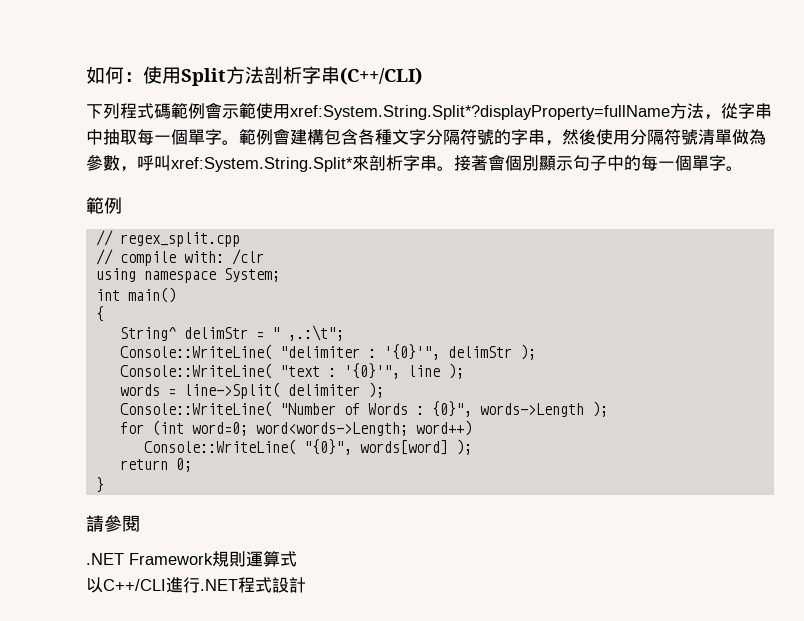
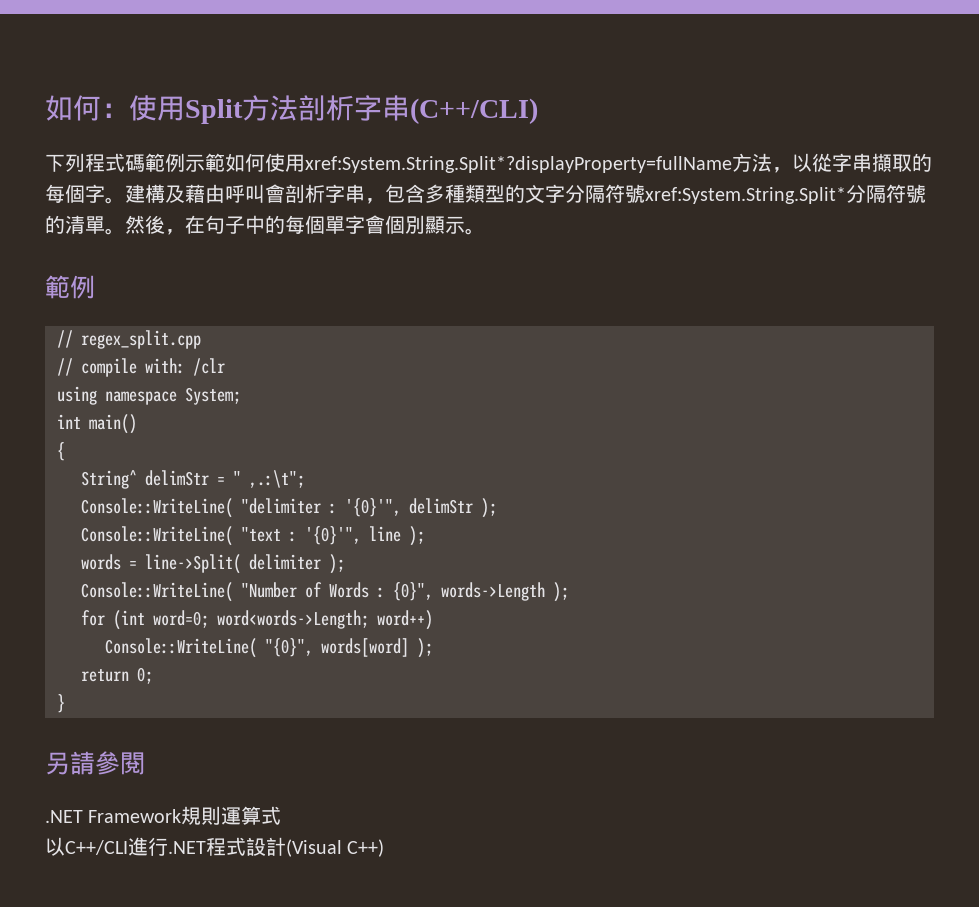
- 下列程式碼範例會示範使用xref:System.String.Split*?displayProperty=fullName方法，從字串中抽取每一個單字。範例會建構包含各種文字分隔符號的字串，然後使用分隔符號清單做為參數，呼叫xref:System.String.Split*來剖析字串。接著會個別顯示句子中的每一個單字。
+ 下列程式碼範例示範如何使用xref:System.String.Split*?displayProperty=fullName方法，以從字串擷取的每個字。建構及藉由呼叫會剖析字串，包含多種類型的文字分隔符號xref:System.String.Split*分隔符號的清單。然後，在句子中的每個單字會個別顯示。
- 請參閱
+ 另請參閱
- 以C++/CLI進行.NET程式設計
+ 以C++/CLI進行.NET程式設計(Visual C++)

